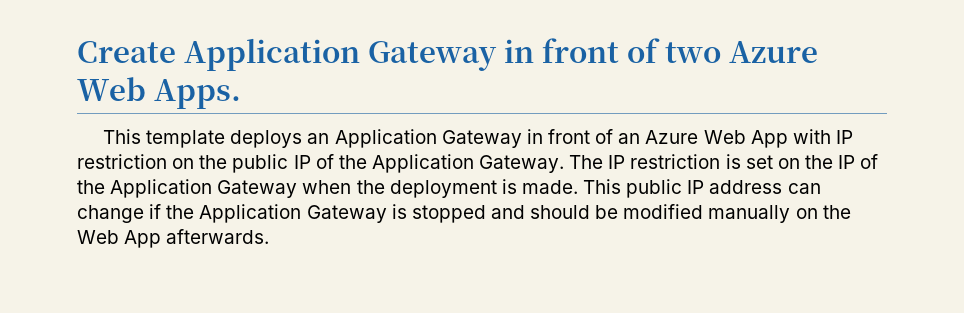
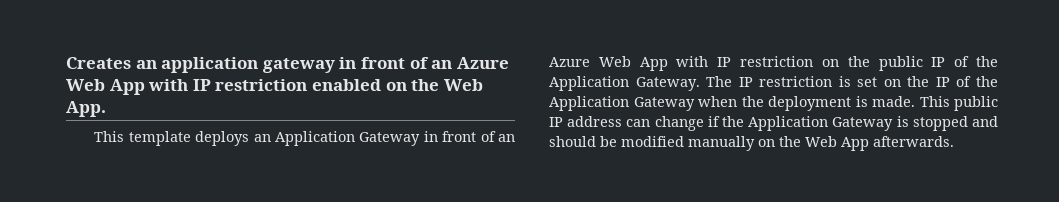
- Create Application Gateway in front of two Azure Web Apps.
+ Creates an application gateway in front of an Azure Web App with IP restriction enabled on the Web App.

